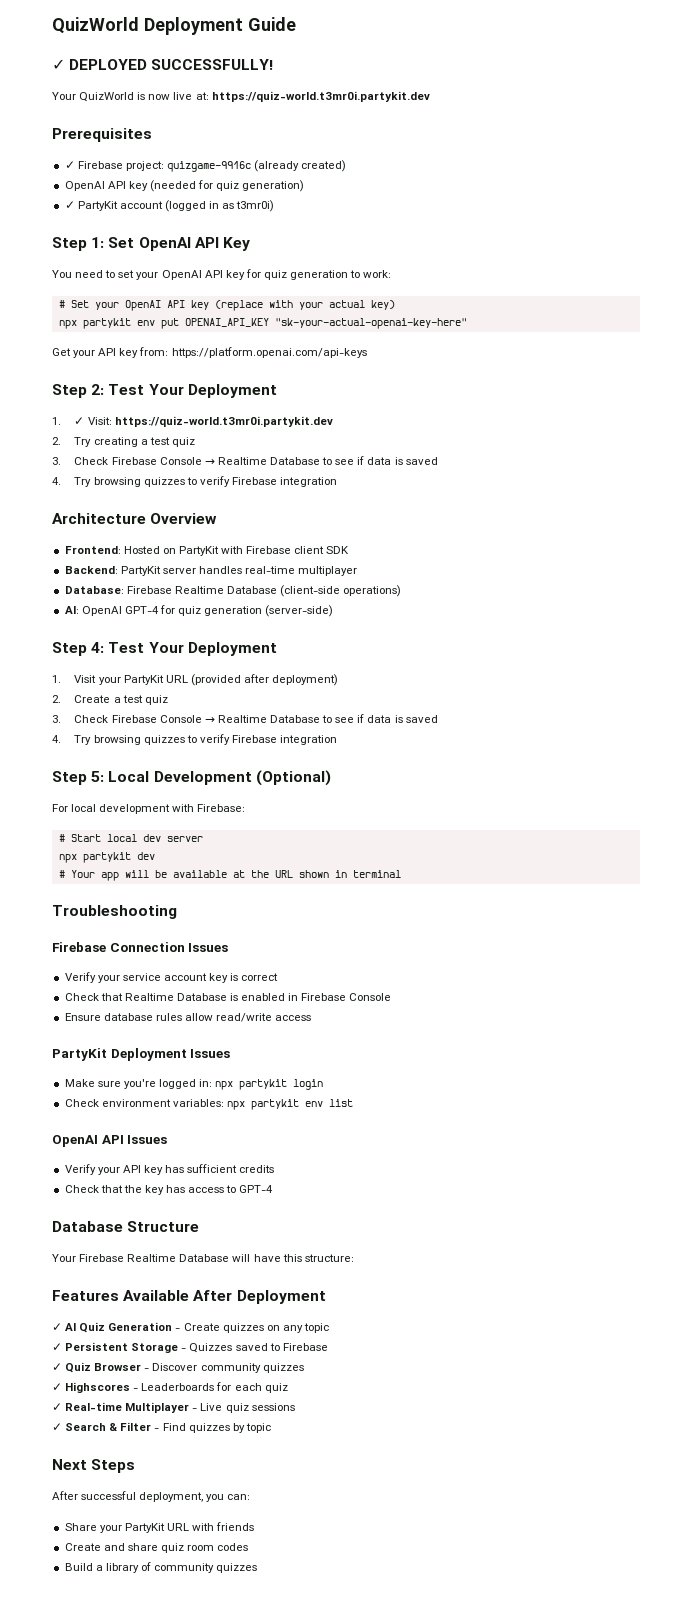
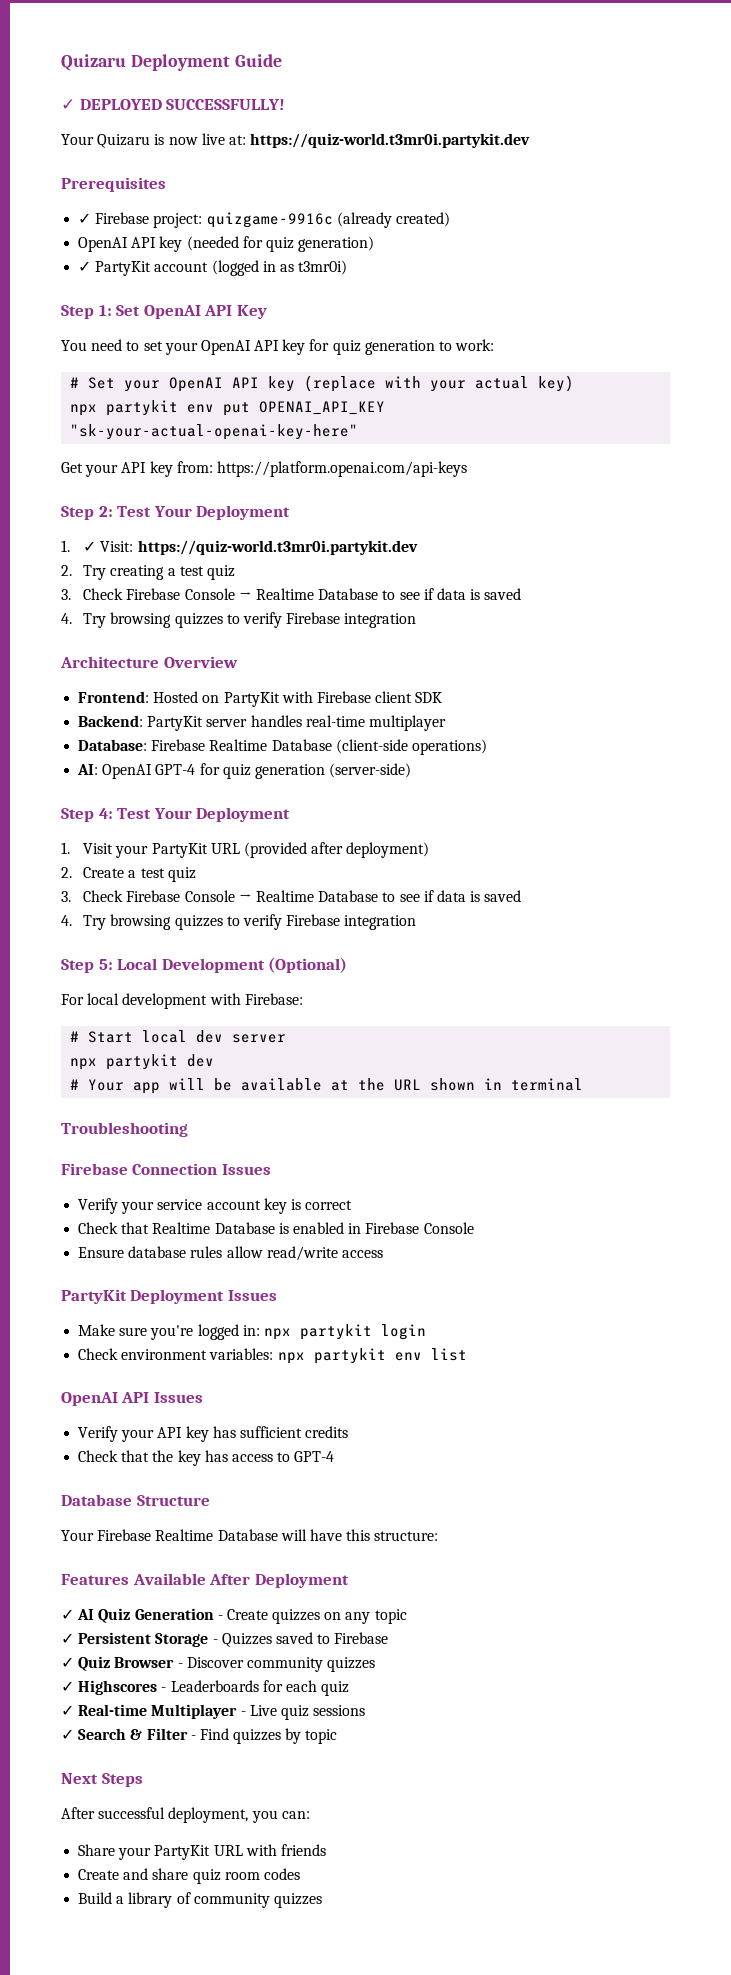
- QuizWorld Deployment Guide
+ Quizaru Deployment Guide
- Your QuizWorld is now live at: https://quiz-world.t3mr0i.partykit.dev
+ Your Quizaru is now live at: https://quiz-world.t3mr0i.partykit.dev

